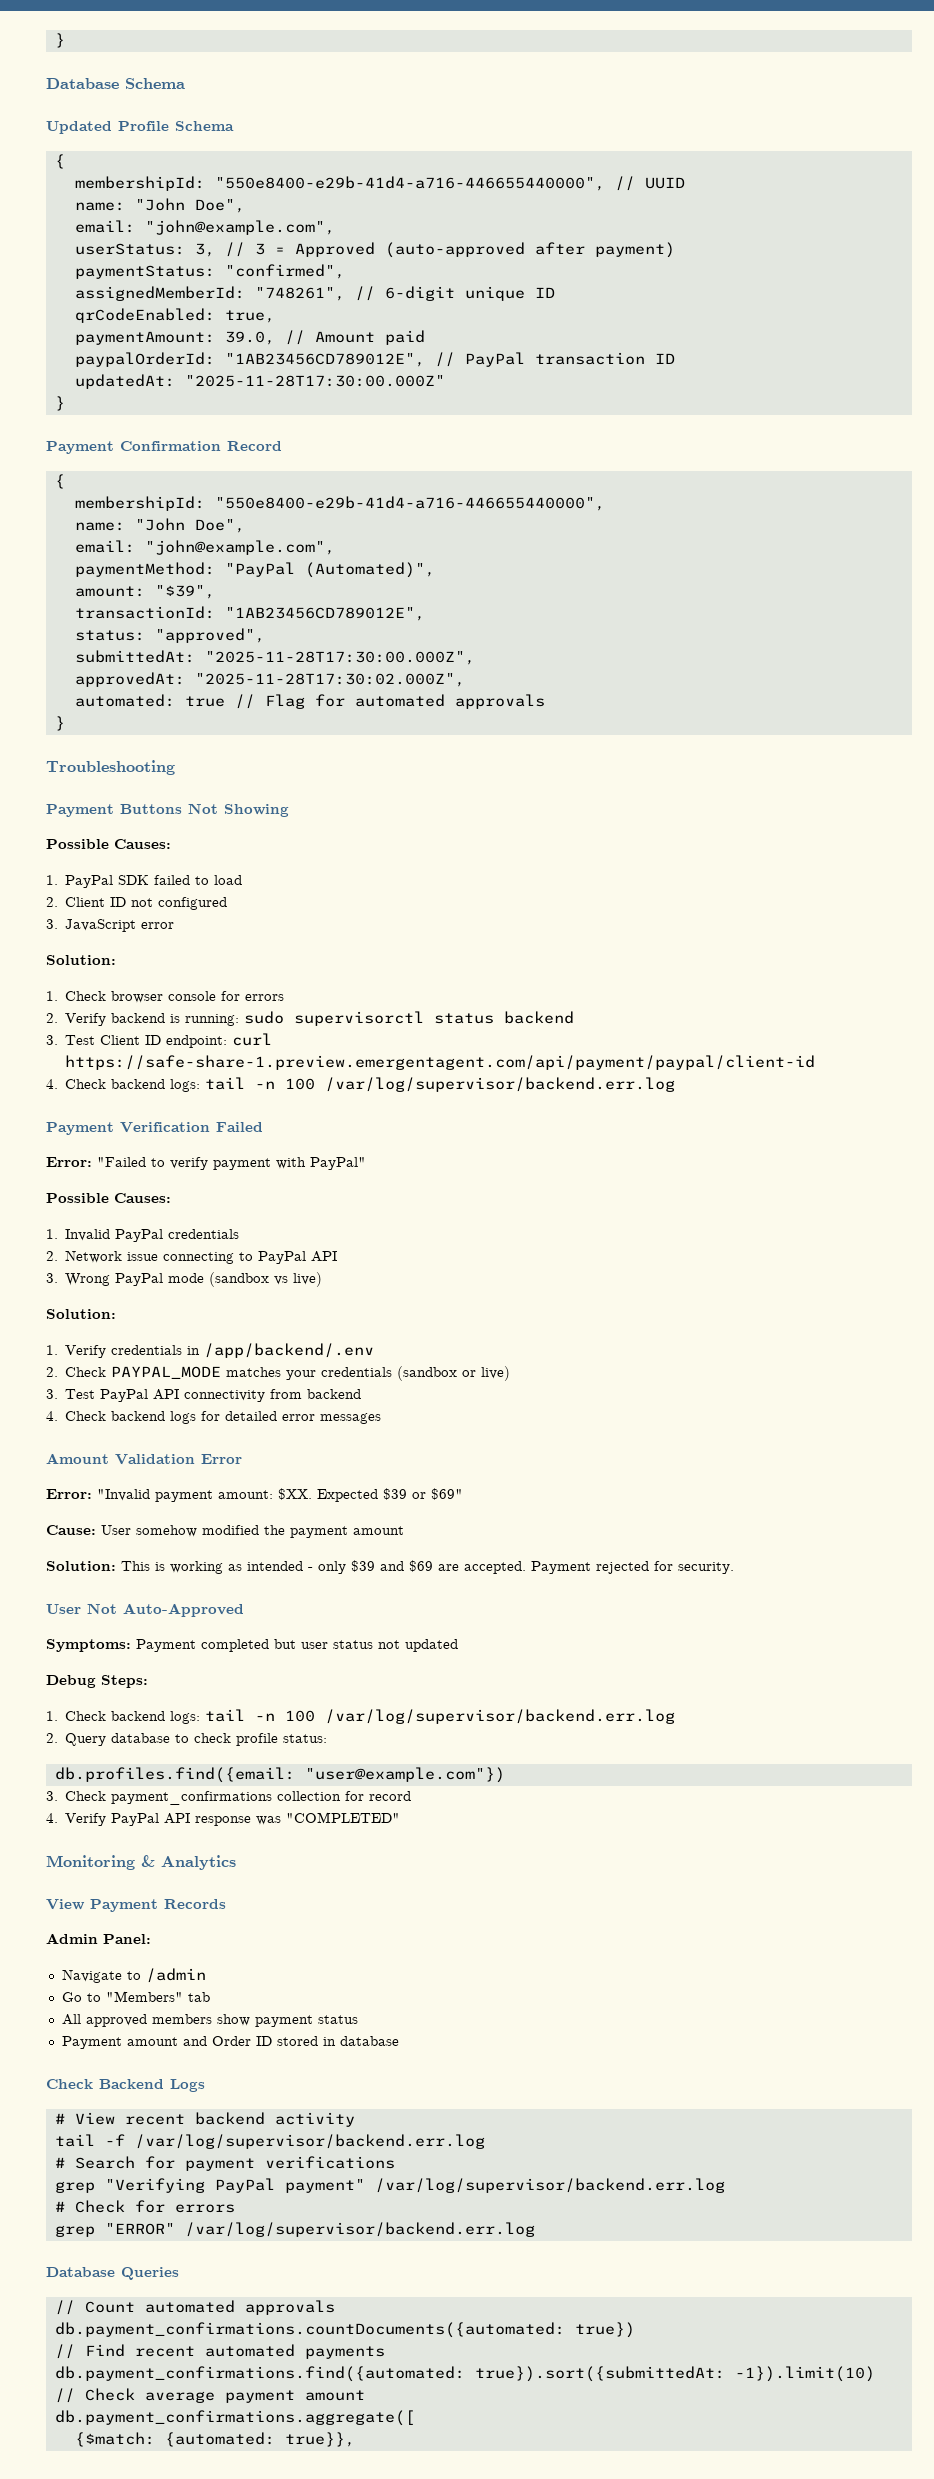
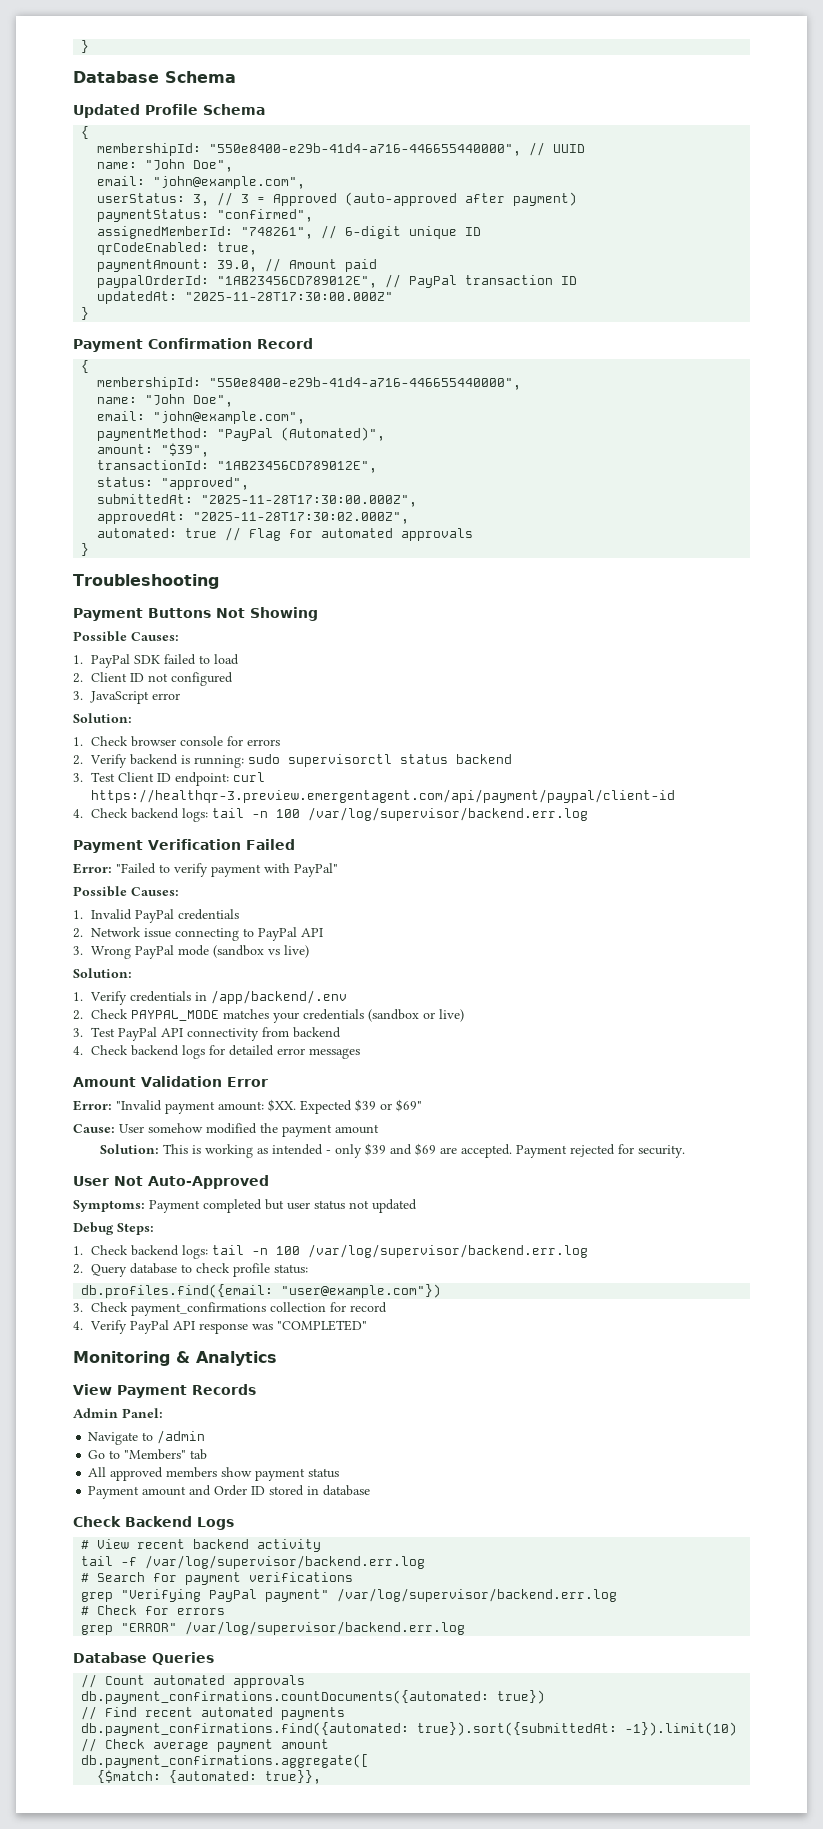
- 3. Test Client ID endpoint: curl https://safe-share-1.preview.emergentagent.com/api/payment/paypal/client-id
+ 3. Test Client ID endpoint: curl https://healthqr-3.preview.emergentagent.com/api/payment/paypal/client-id

